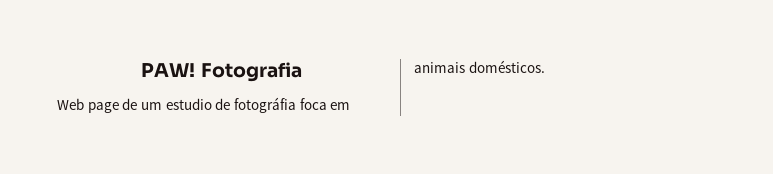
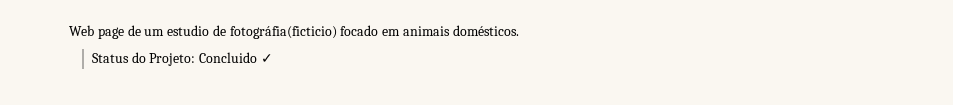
- PAW! Fotografia
- Web page de um estudio de fotográfia foca em animais domésticos.
+ Web page de um estudio de fotográfia(ficticio) focado em animais domésticos.
+ Status do Projeto: Concluido ✓

